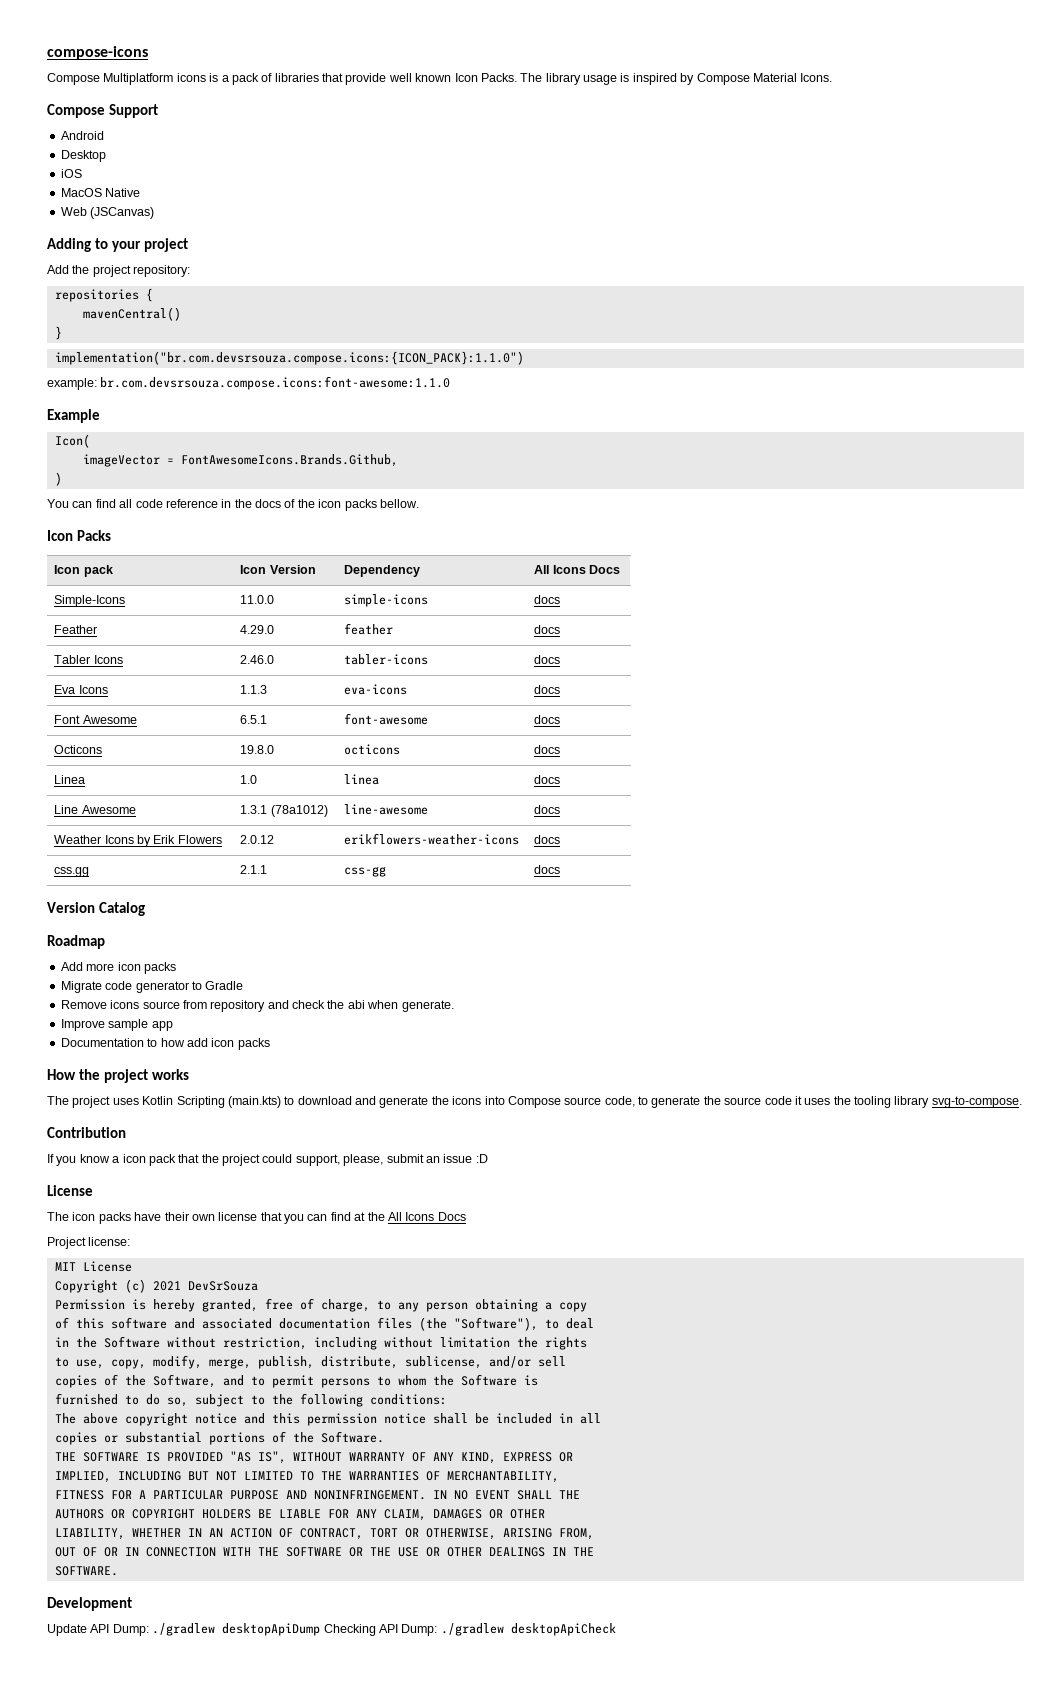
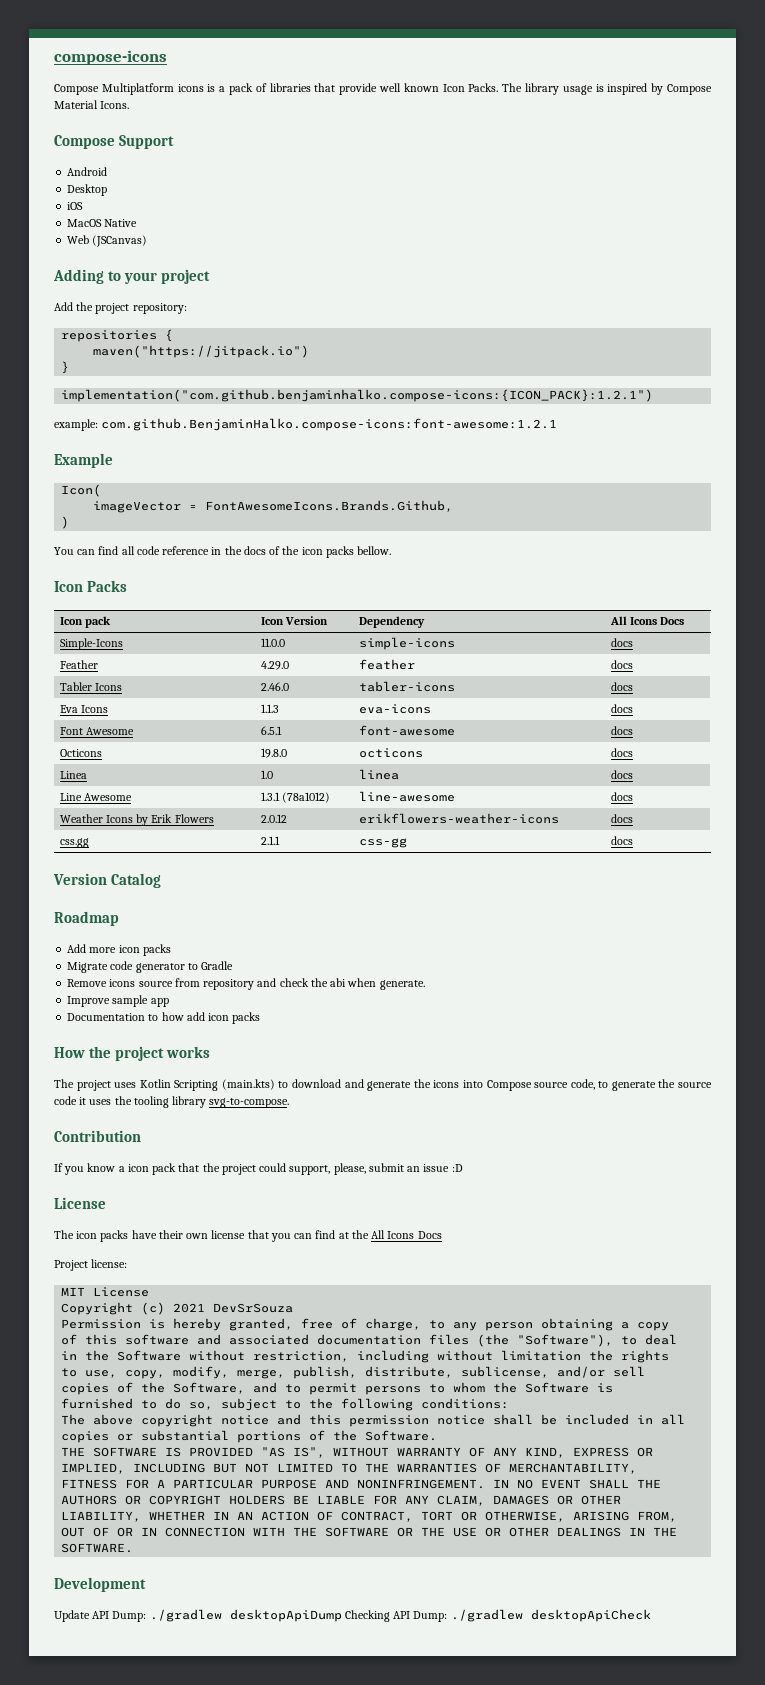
- mavenCentral()
+ maven("https://jitpack.io")
- implementation("br.com.devsrsouza.compose.icons:{ICON_PACK}:1.1.0")
+ implementation("com.github.benjaminhalko.compose-icons:{ICON_PACK}:1.2.1")
- example: br.com.devsrsouza.compose.icons:font-awesome:1.1.0
+ example: com.github.BenjaminHalko.compose-icons:font-awesome:1.2.1

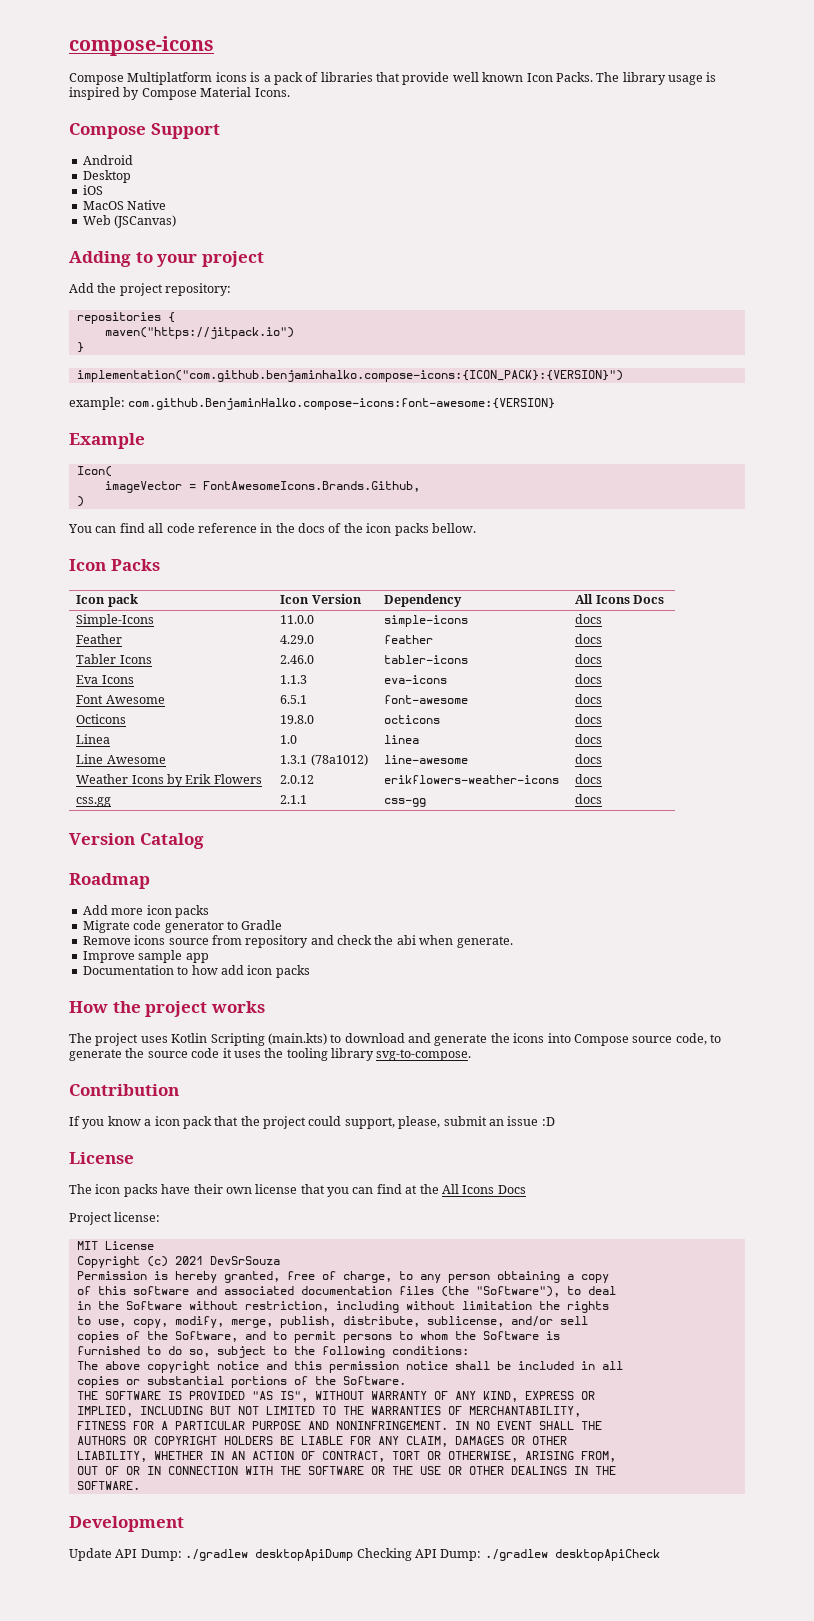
- implementation("com.github.benjaminhalko.compose-icons:{ICON_PACK}:1.2.1")
+ implementation("com.github.benjaminhalko.compose-icons:{ICON_PACK}:{VERSION}")
- example: com.github.BenjaminHalko.compose-icons:font-awesome:1.2.1
+ example: com.github.BenjaminHalko.compose-icons:font-awesome:{VERSION}

